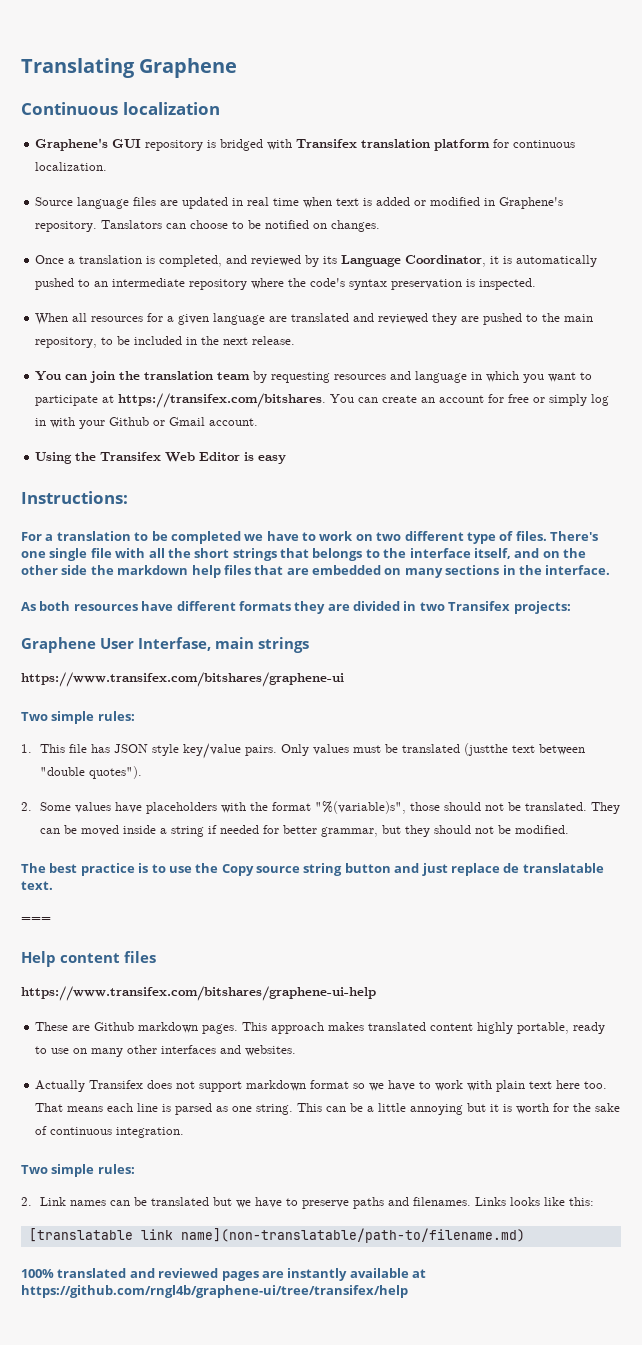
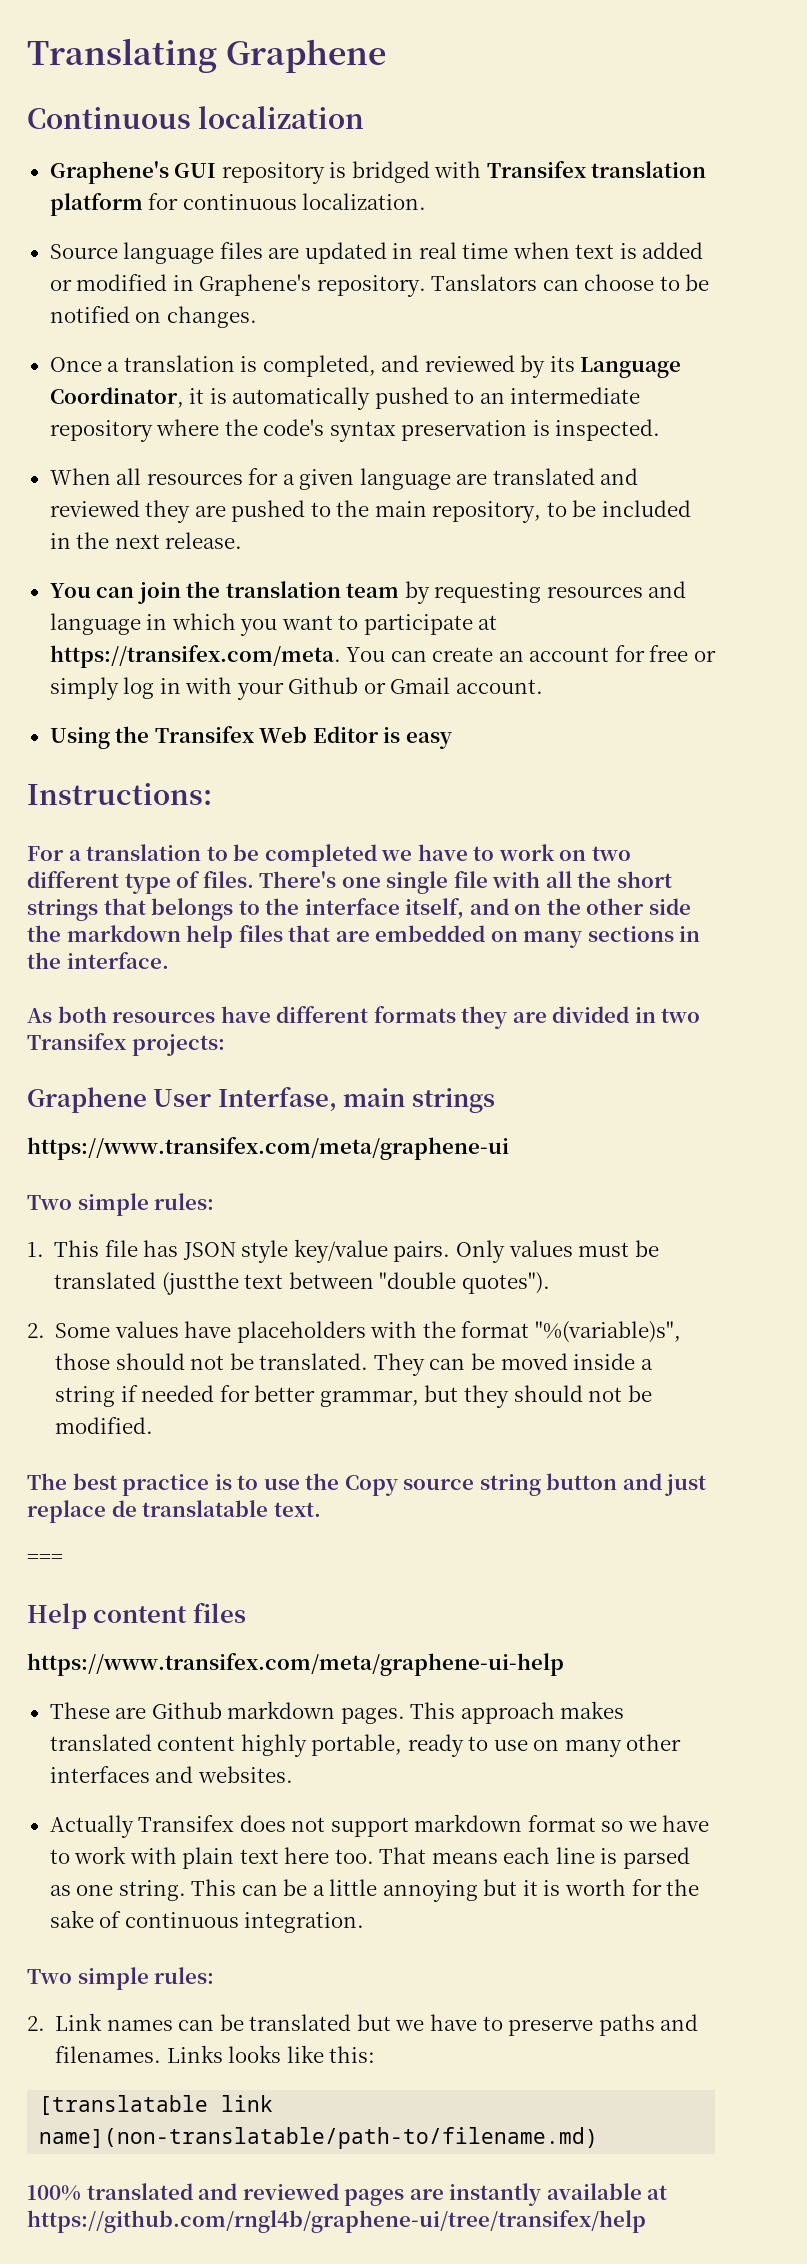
- You can join the translation team by requesting resources and language in which you want to participate at https://transifex.com/bitshares. You can create an account for free or simply log in with your Github or Gmail account.
+ You can join the translation team by requesting resources and language in which you want to participate at https://transifex.com/meta. You can create an account for free or simply log in with your Github or Gmail account.
- https://www.transifex.com/bitshares/graphene-ui
+ https://www.transifex.com/meta/graphene-ui
- https://www.transifex.com/bitshares/graphene-ui-help
+ https://www.transifex.com/meta/graphene-ui-help

